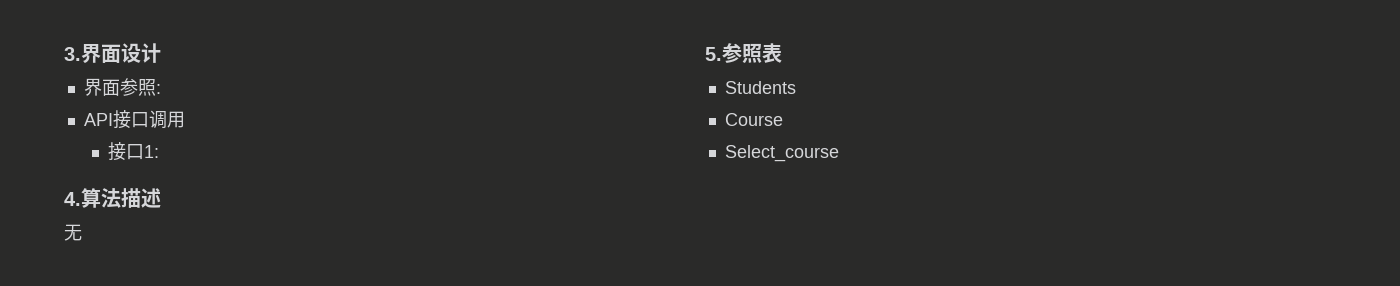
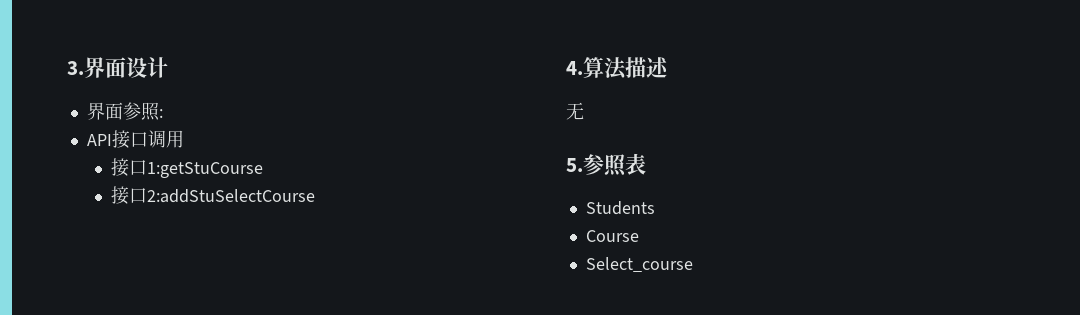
- 接口1:
+ 接口1:getStuCourse
+ 接口2:addStuSelectCourse

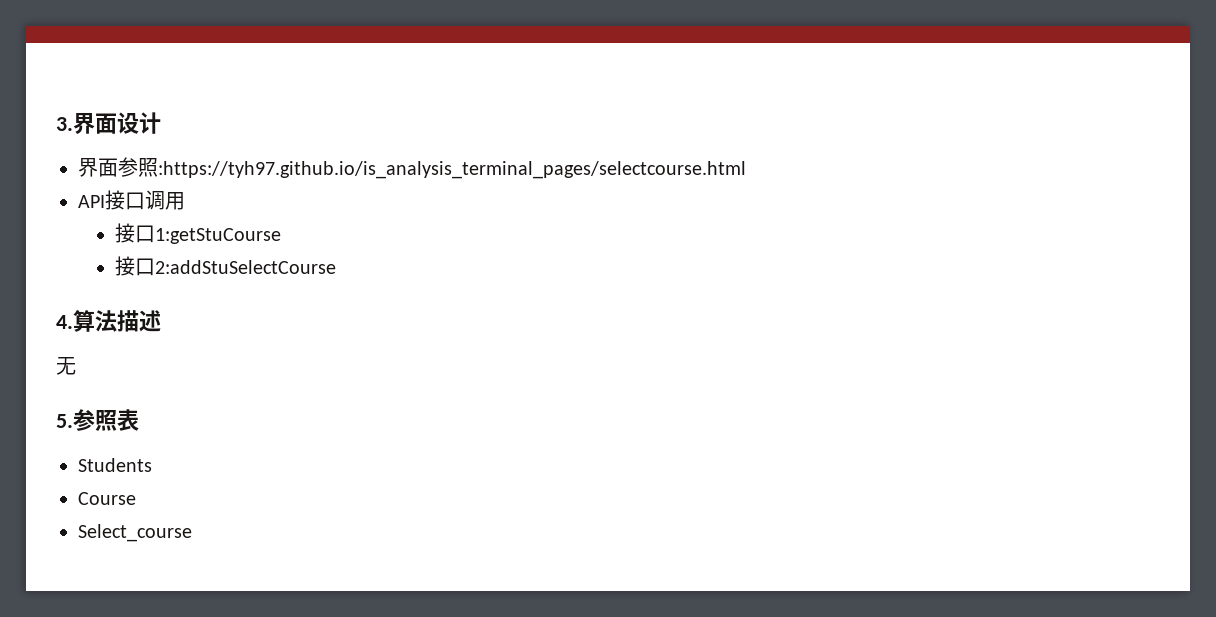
- 界面参照:
+ 界面参照:https://tyh97.github.io/is_analysis_terminal_pages/selectcourse.html

